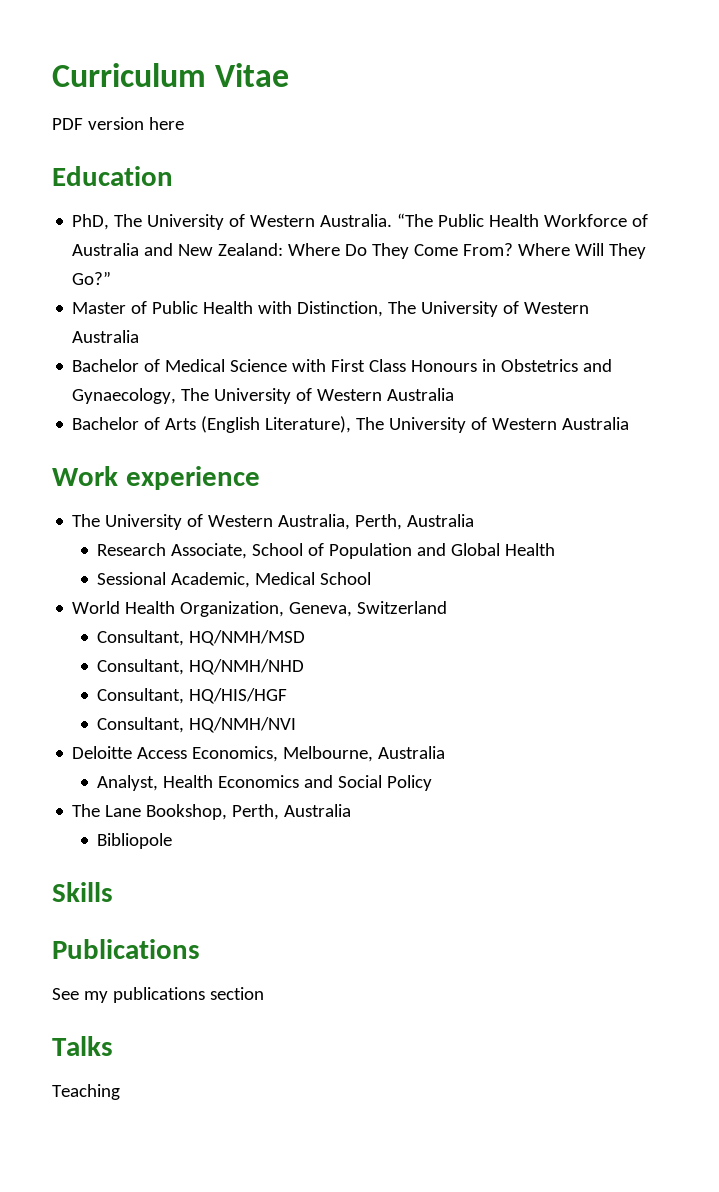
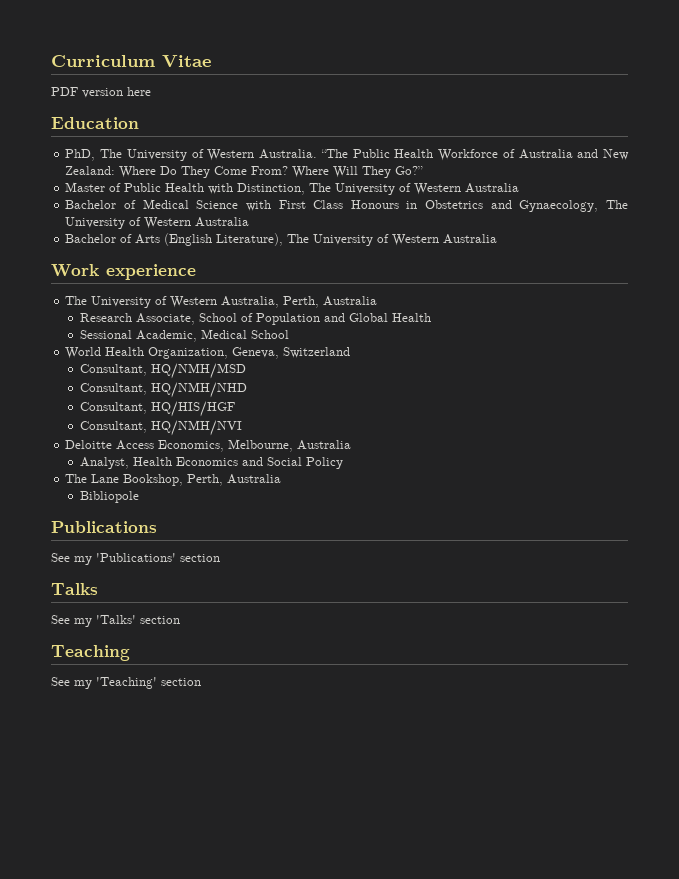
- Skills
- See my publications section
+ See my 'Publications' section
+ See my 'Talks' section
  Teaching
+ See my 'Teaching' section

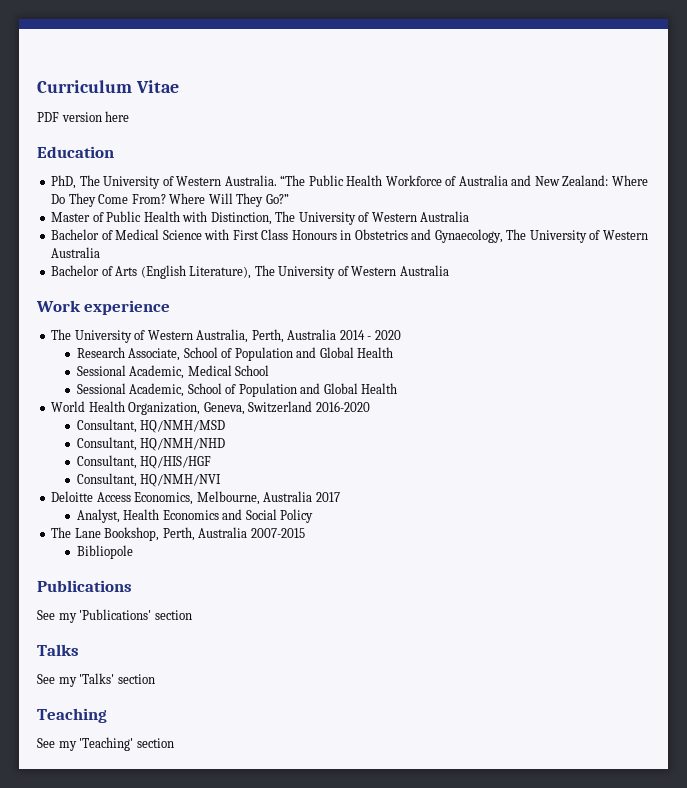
- The University of Western Australia, Perth, Australia
+ The University of Western Australia, Perth, Australia 2014 - 2020
+ Sessional Academic, School of Population and Global Health
- World Health Organization, Geneva, Switzerland
+ World Health Organization, Geneva, Switzerland 2016-2020
- Deloitte Access Economics, Melbourne, Australia
+ Deloitte Access Economics, Melbourne, Australia 2017
- The Lane Bookshop, Perth, Australia
+ The Lane Bookshop, Perth, Australia 2007-2015

